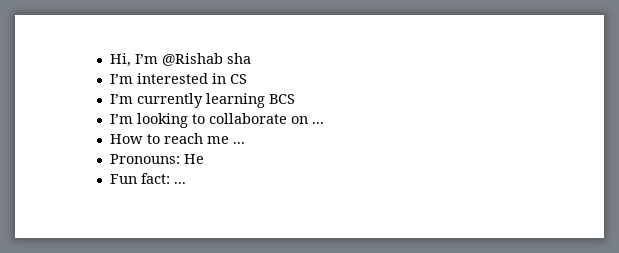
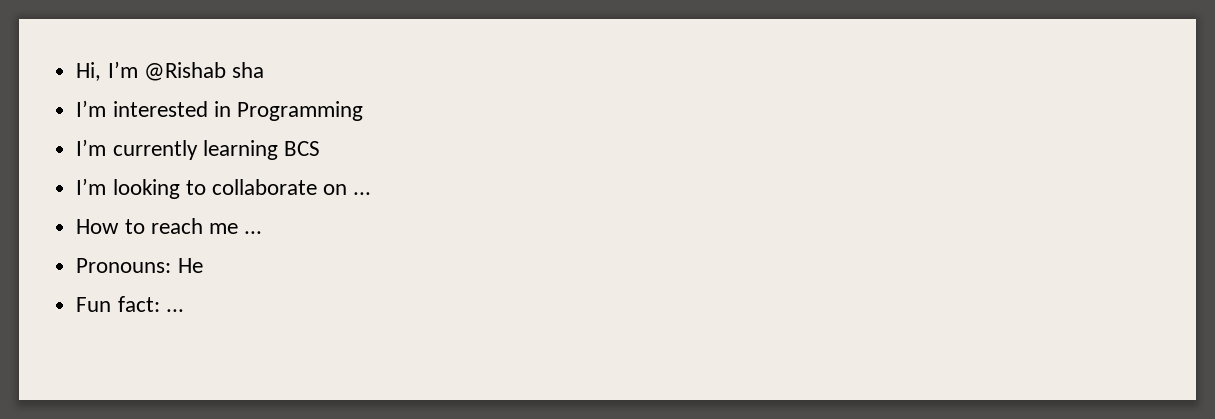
- I’m interested in CS
+ I’m interested in Programming

